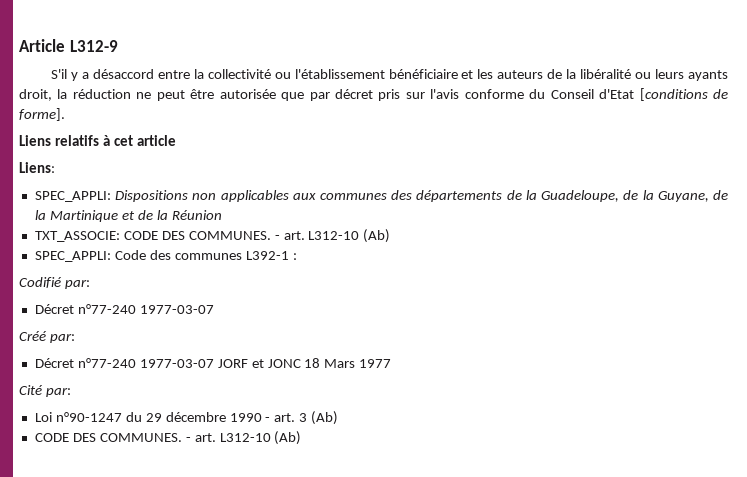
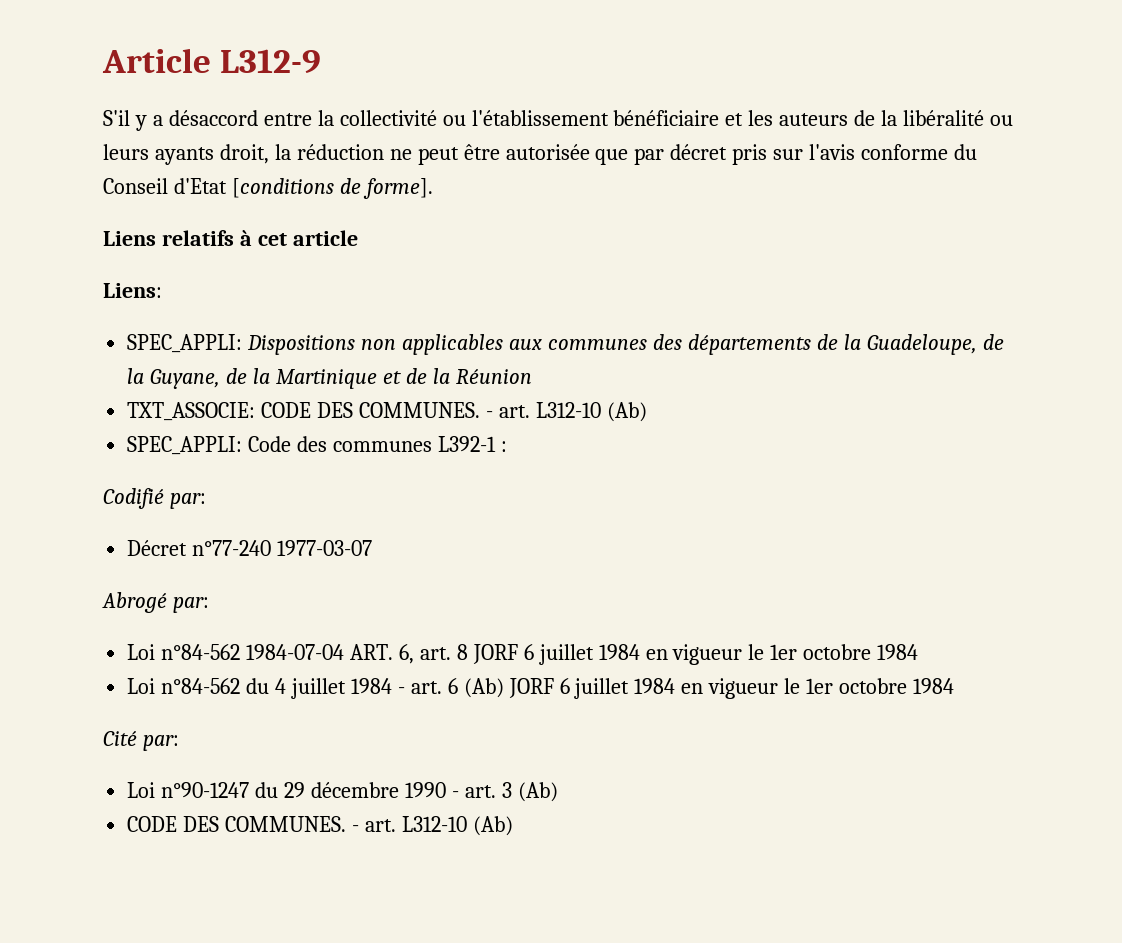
- Créé par:
- Décret n°77-240 1977-03-07 JORF et JONC 18 Mars 1977
+ Abrogé par:
+ Loi n°84-562 1984-07-04 ART. 6, art. 8 JORF 6 juillet 1984 en vigueur le 1er octobre 1984
+ Loi n°84-562 du 4 juillet 1984 - art. 6 (Ab) JORF 6 juillet 1984 en vigueur le 1er octobre 1984

